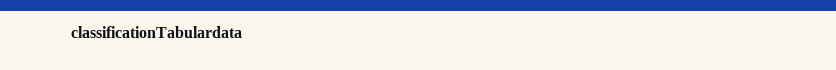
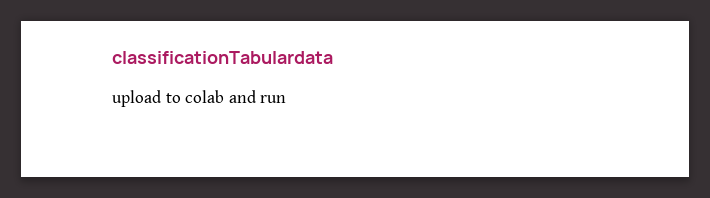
+ upload to colab and run

